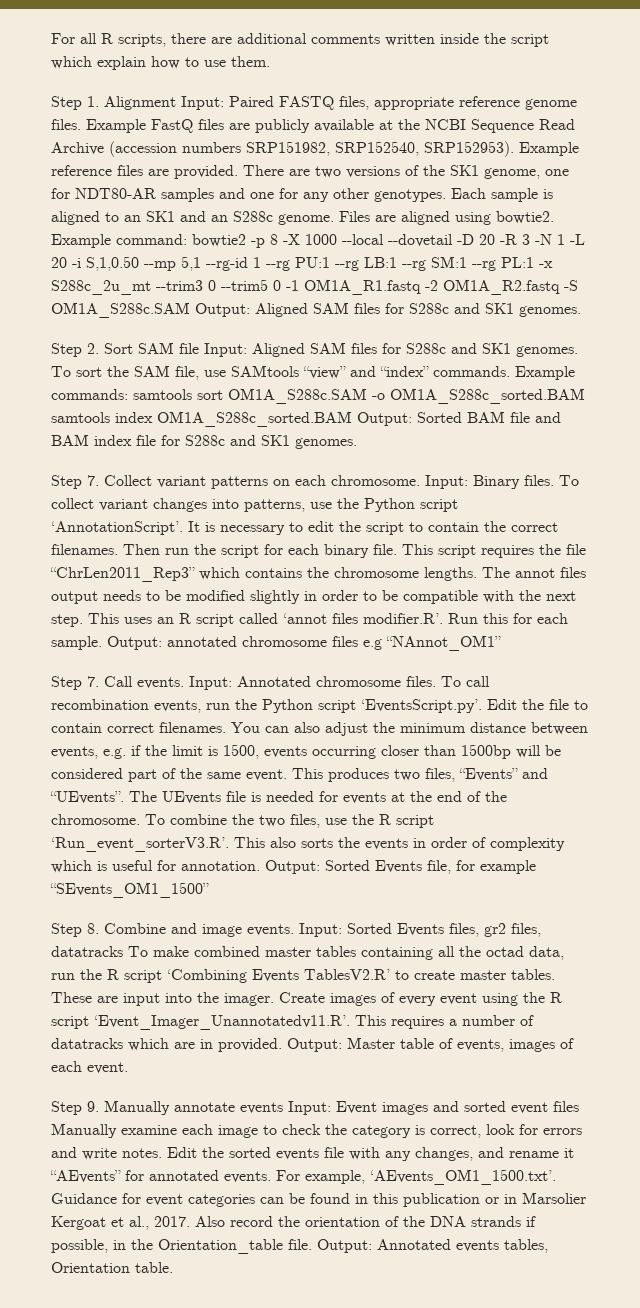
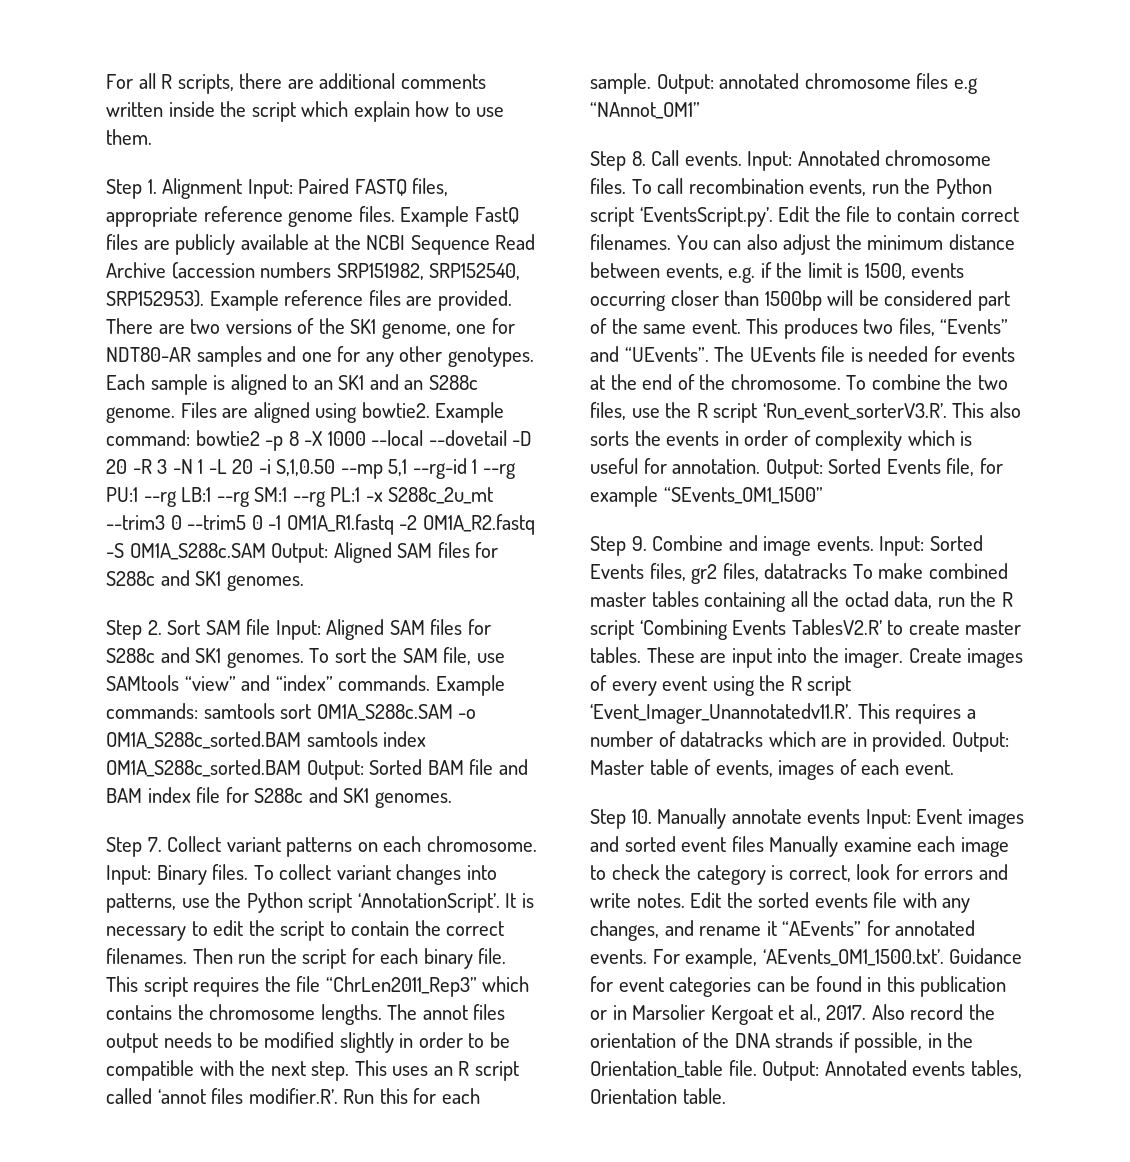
- Step 7. Call events.
+ Step 8. Call events.
- Step 8. Combine and image events.
+ Step 9. Combine and image events.
- Step 9. Manually annotate events Input: Event images and sorted event files Manually examine each image to check the category is correct, look for errors and write notes.
+ Step 10. Manually annotate events Input: Event images and sorted event files Manually examine each image to check the category is correct, look for errors and write notes.

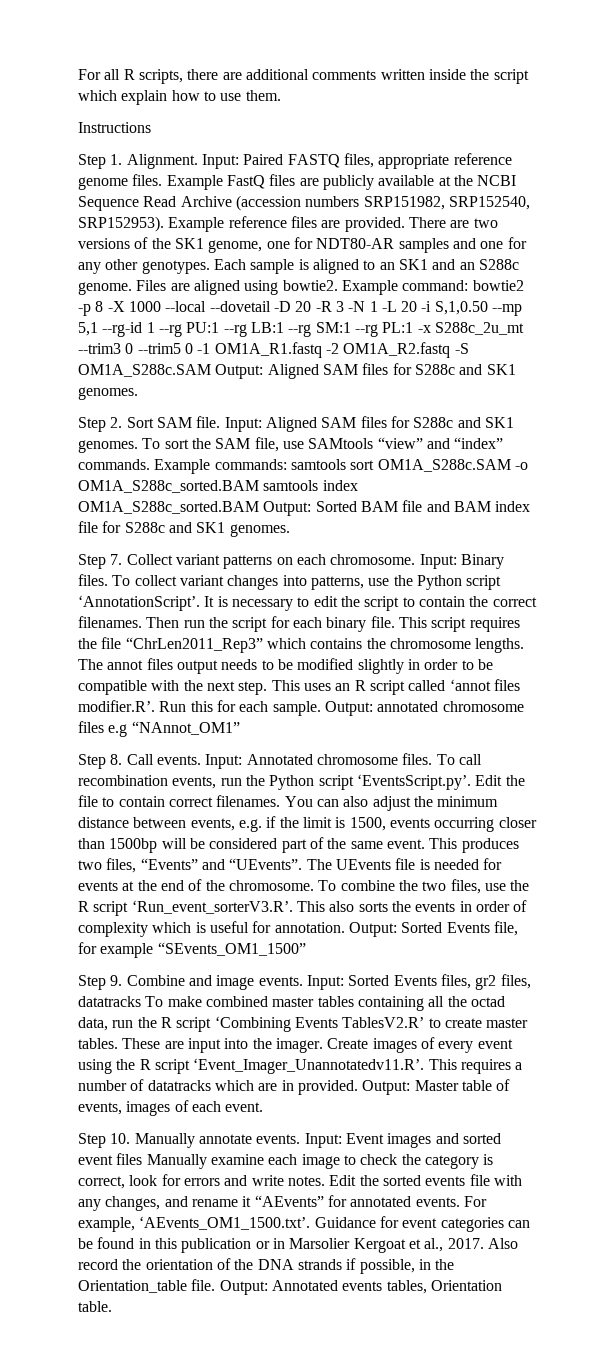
+ Instructions
- Step 1. Alignment Input: Paired FASTQ files, appropriate reference genome files.
+ Step 1. Alignment. Input: Paired FASTQ files, appropriate reference genome files.
- Step 2. Sort SAM file Input: Aligned SAM files for S288c and SK1 genomes.
+ Step 2. Sort SAM file. Input: Aligned SAM files for S288c and SK1 genomes.
- Step 10. Manually annotate events Input: Event images and sorted event files Manually examine each image to check the category is correct, look for errors and write notes.
+ Step 10. Manually annotate events. Input: Event images and sorted event files Manually examine each image to check the category is correct, look for errors and write notes.

